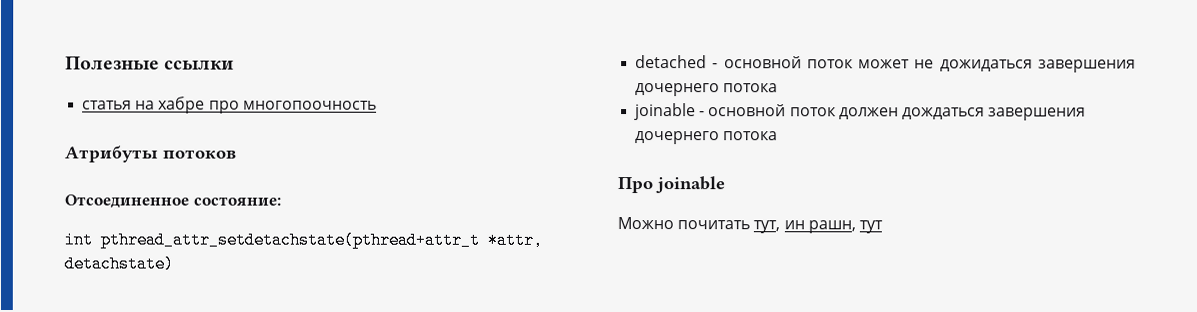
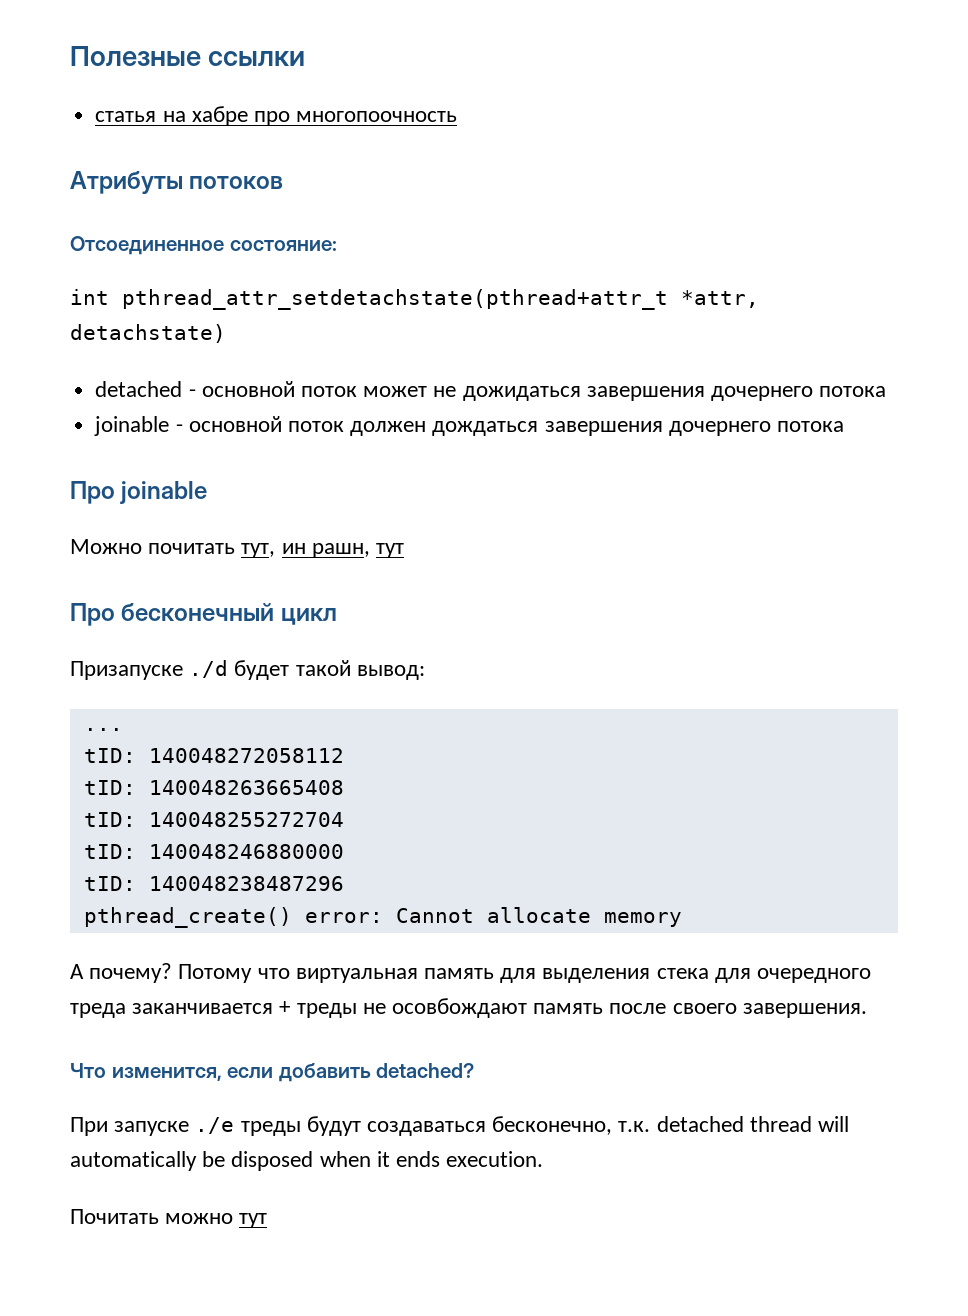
+ Про бесконечный цикл
+ Призапуске ./d будет такой вывод:
+ ...
+ tID: 140048272058112
+ tID: 140048263665408
+ tID: 140048255272704
+ tID: 140048246880000
+ tID: 140048238487296
+ pthread_create() error: Cannot allocate memory
+ А почему? Потому что виртуальная память для выделения стека для очередного треда заканчивается + треды не осовбождают память после своего завершения.
+ Что изменится, если добавить detached?
+ При запуске ./e треды будут создаваться бесконечно, т.к. detached thread will automatically be disposed when it ends execution.
+ Почитать можно тут

